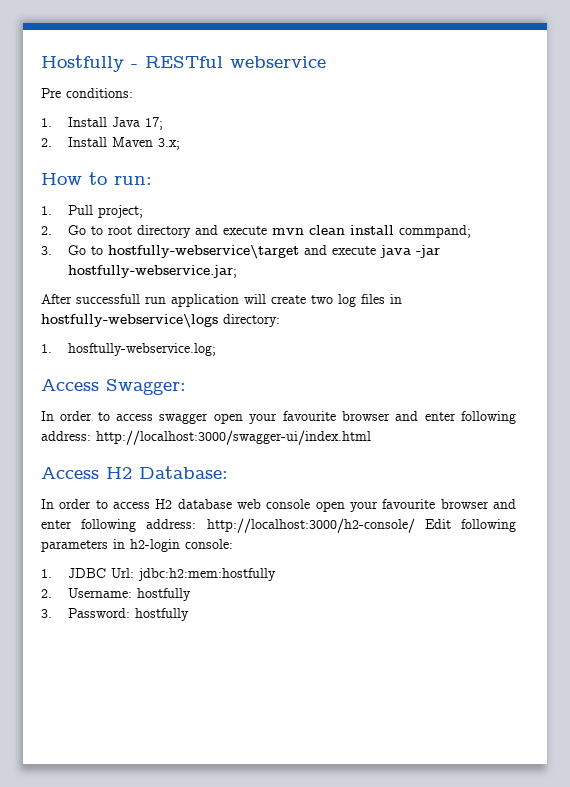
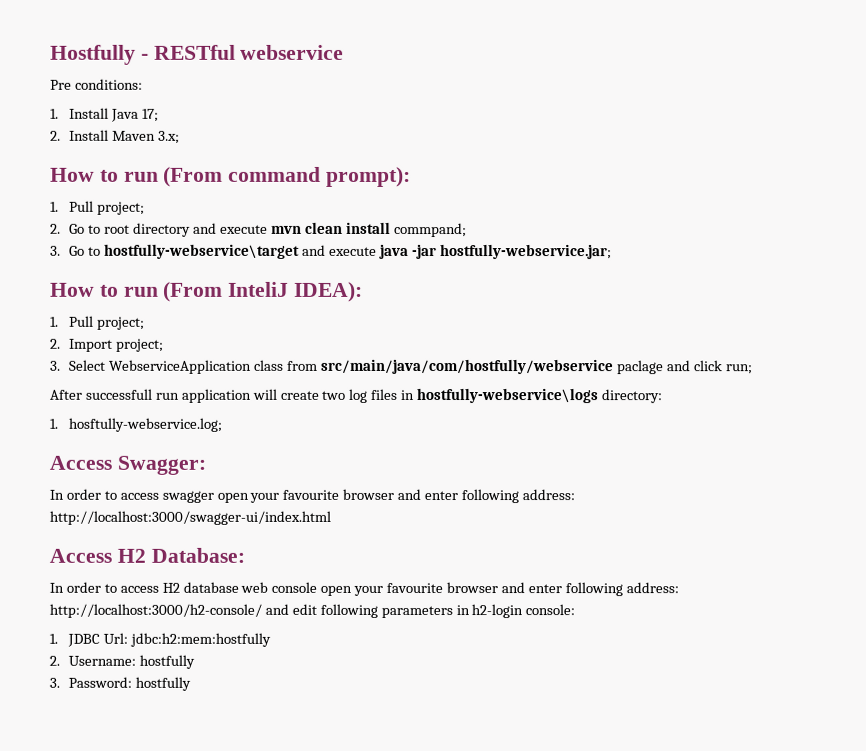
- How to run:
+ How to run (From command prompt):
+ How to run (From InteliJ IDEA):
+ 1. Pull project;
+ 2. Import project;
+ 3. Select WebserviceApplication class from src/main/java/com/hostfully/webservice paclage and click run;
- In order to access H2 database web console open your favourite browser and enter following address: http://localhost:3000/h2-console/ Edit following parameters in h2-login console:
+ In order to access H2 database web console open your favourite browser and enter following address: http://localhost:3000/h2-console/ and edit following parameters in h2-login console:

